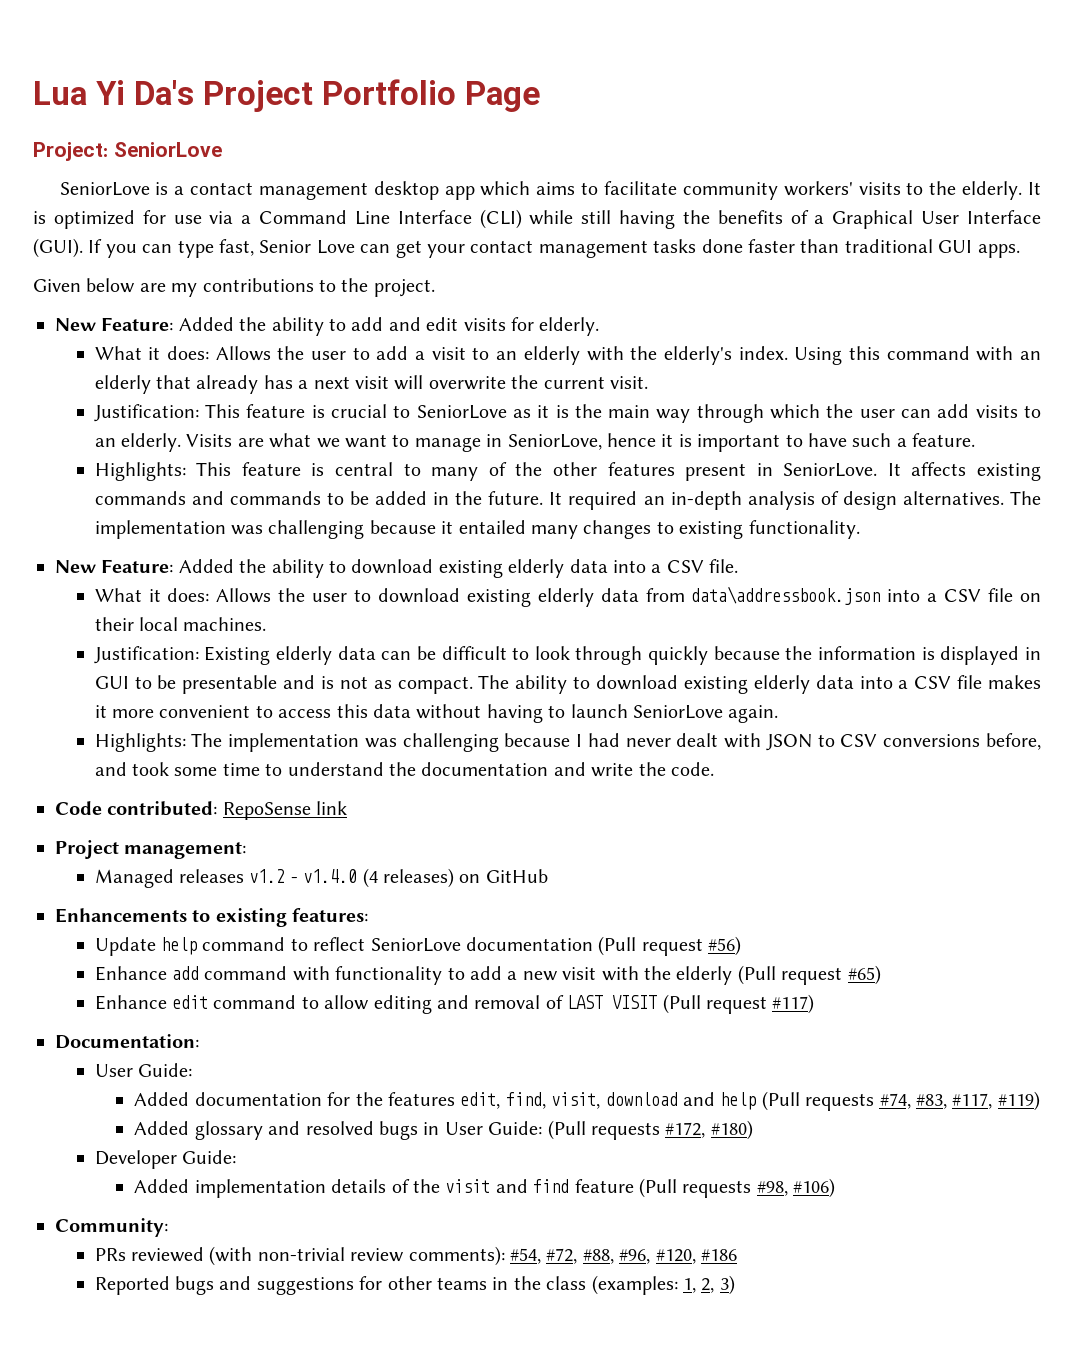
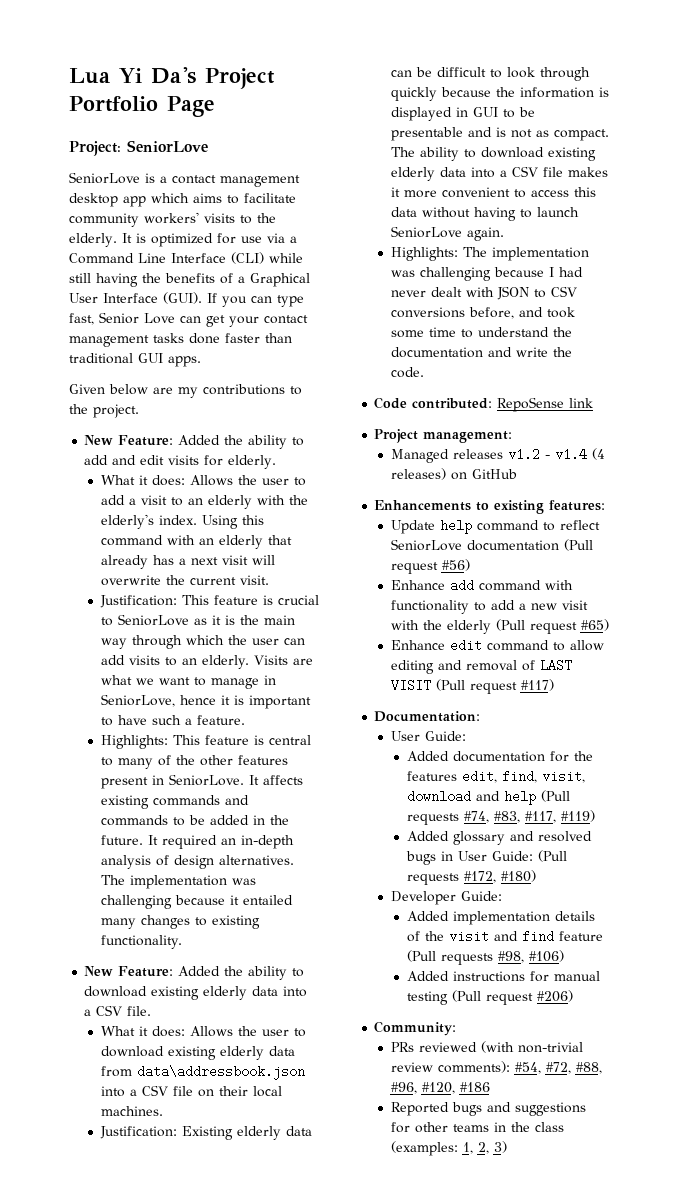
- Managed releases v1.2 - v1.4.0 (4 releases) on GitHub
+ Managed releases v1.2 - v1.4 (4 releases) on GitHub
+ Added instructions for manual testing (Pull request #206)

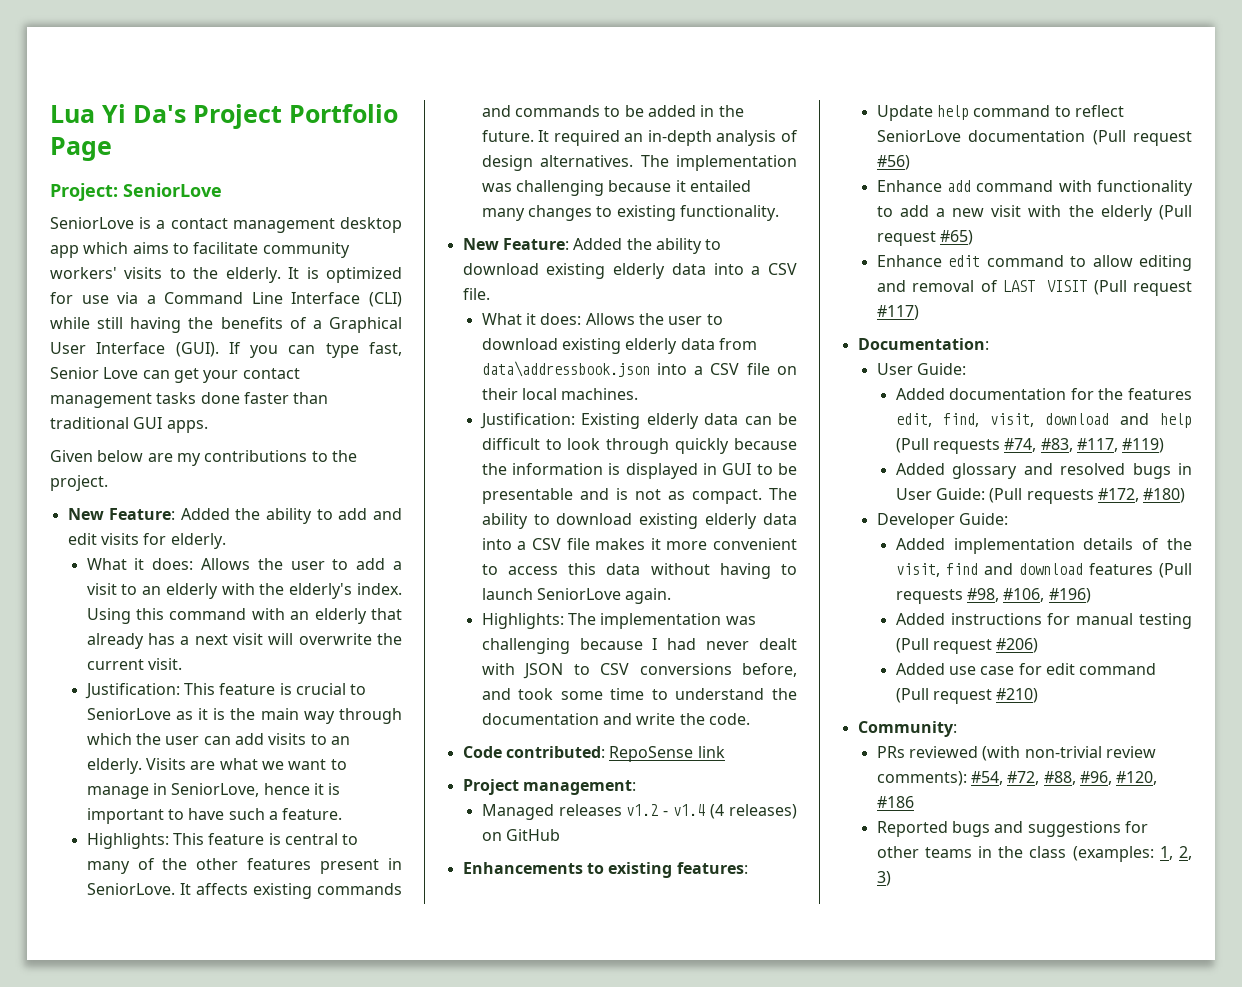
- Added implementation details of the visit and find feature (Pull requests #98, #106)
+ Added implementation details of the visit, find and download features (Pull requests #98, #106, #196)
+ Added use case for edit command (Pull request #210)

